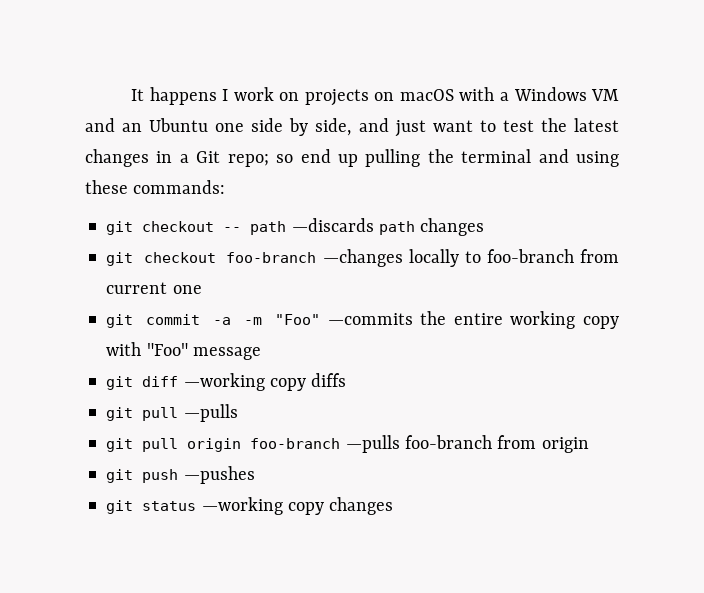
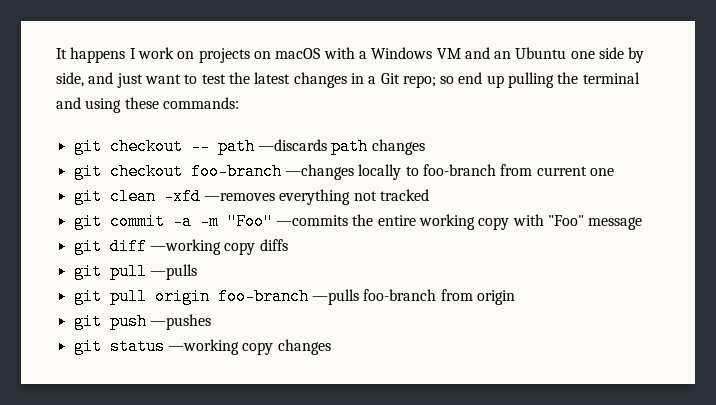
+ git clean -xfd —removes everything not tracked

